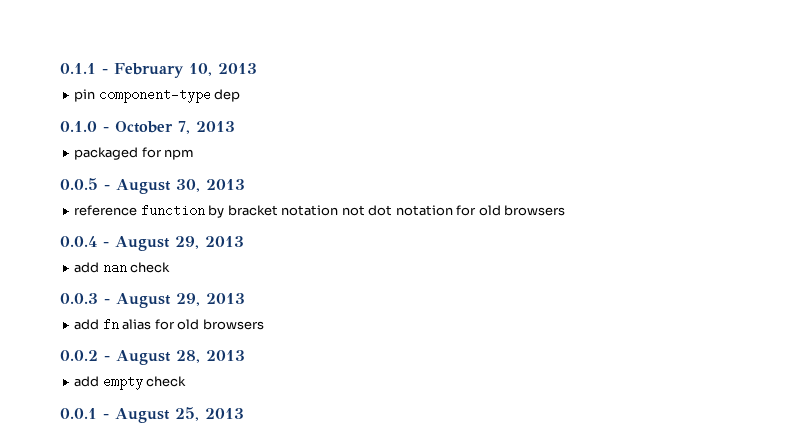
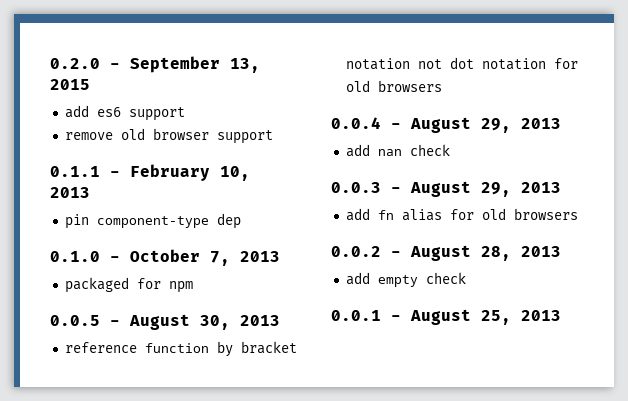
+ 0.2.0 - September 13, 2015
+ add es6 support
+ remove old browser support

